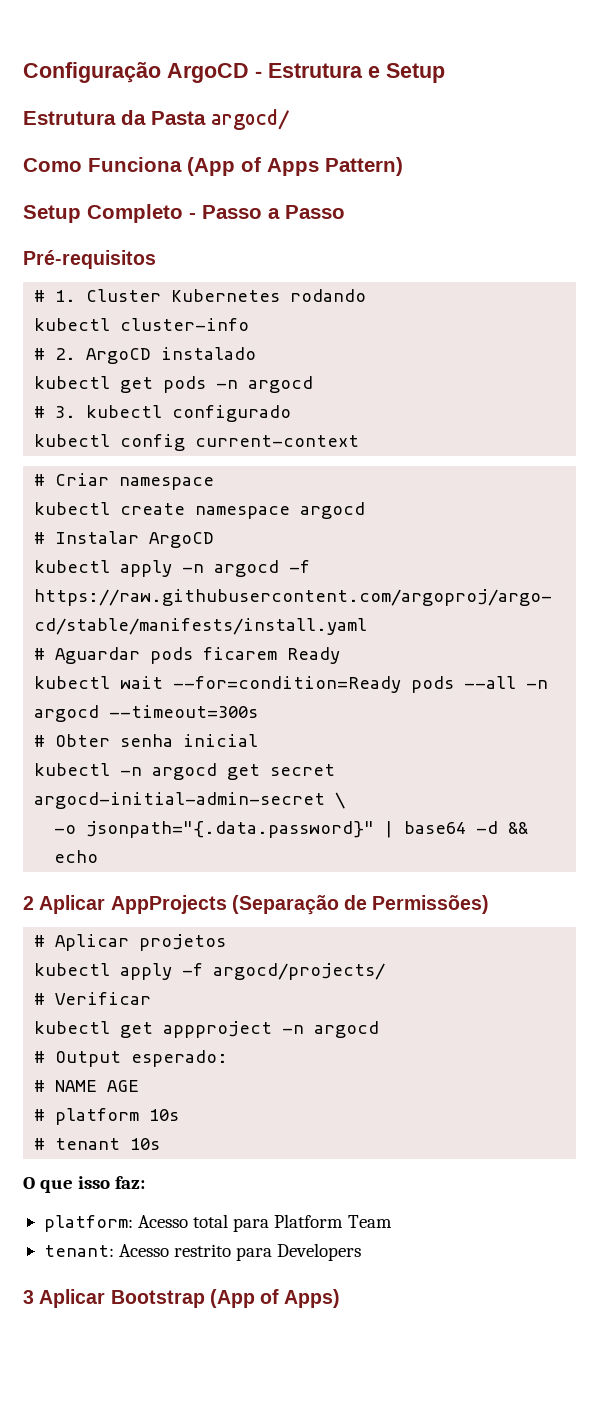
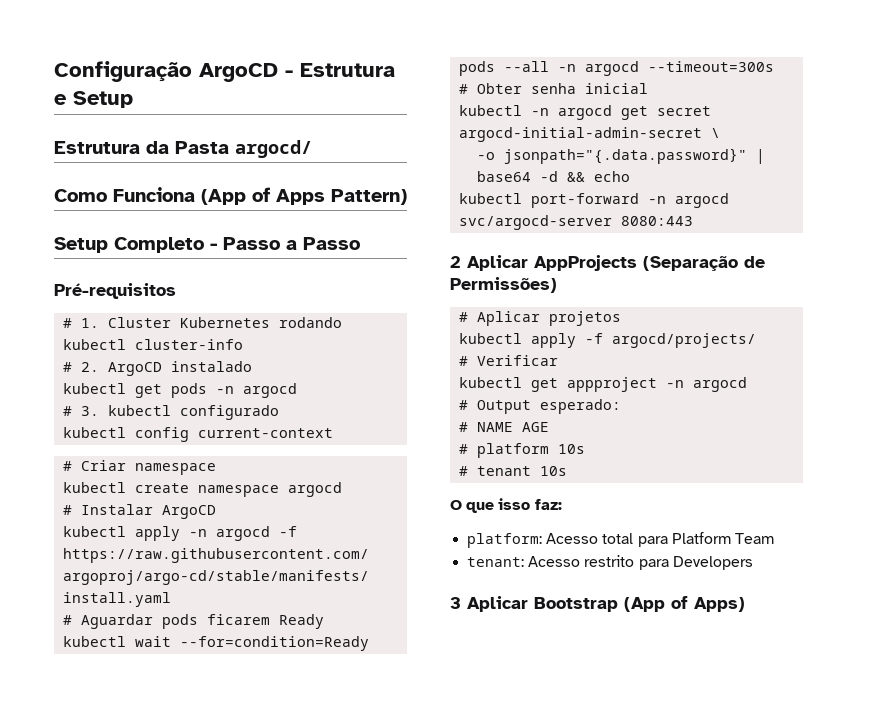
+ kubectl port-forward -n argocd svc/argocd-server 8080:443

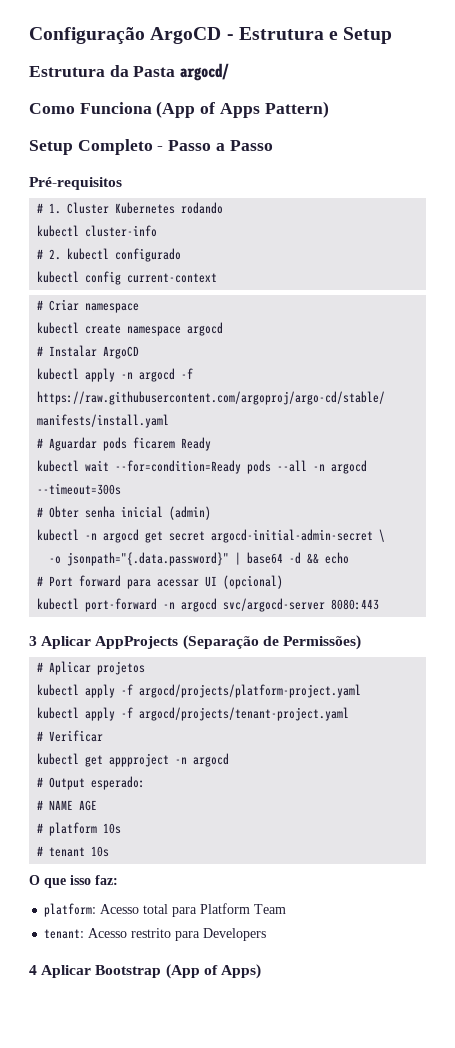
- # 2. ArgoCD instalado
- kubectl get pods -n argocd
- # 3. kubectl configurado
+ # 2. kubectl configurado
- # Obter senha inicial
+ # Obter senha inicial (admin)
+ # Port forward para acessar UI (opcional)
- 2 Aplicar AppProjects (Separação de Permissões)
+ 3 Aplicar AppProjects (Separação de Permissões)
- kubectl apply -f argocd/projects/
+ kubectl apply -f argocd/projects/platform-project.yaml
+ kubectl apply -f argocd/projects/tenant-project.yaml
- 3 Aplicar Bootstrap (App of Apps)
+ 4 Aplicar Bootstrap (App of Apps)

